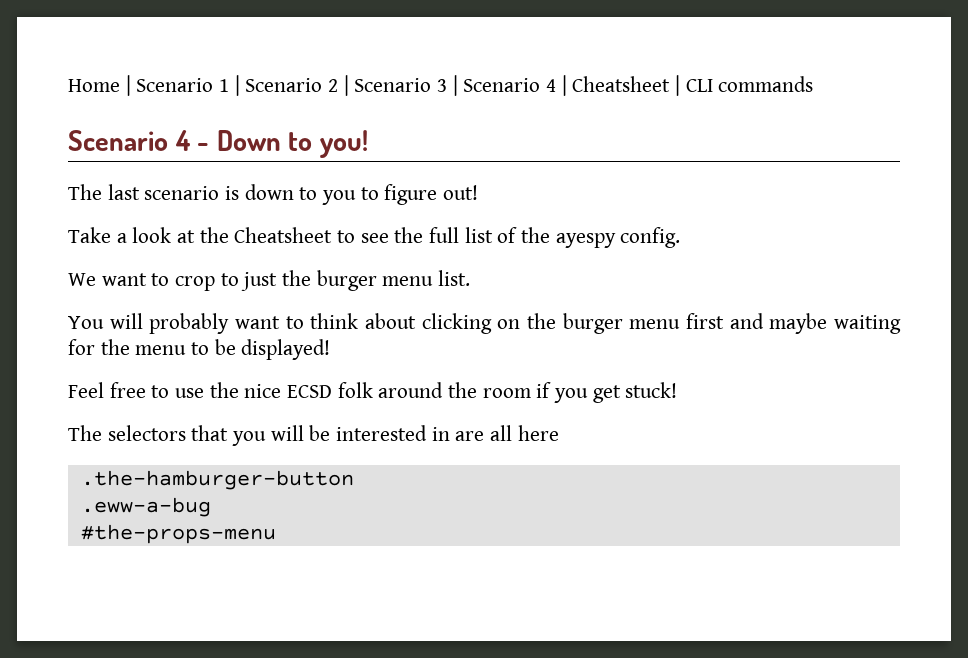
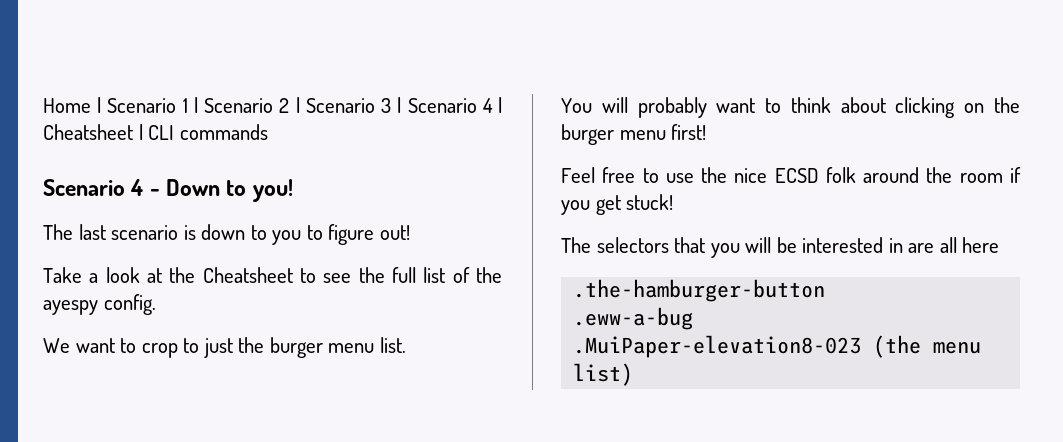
- You will probably want to think about clicking on the burger menu first and maybe waiting for the menu to be displayed!
+ You will probably want to think about clicking on the burger menu first!
- #the-props-menu
+ .MuiPaper-elevation8-023 (the menu list)

